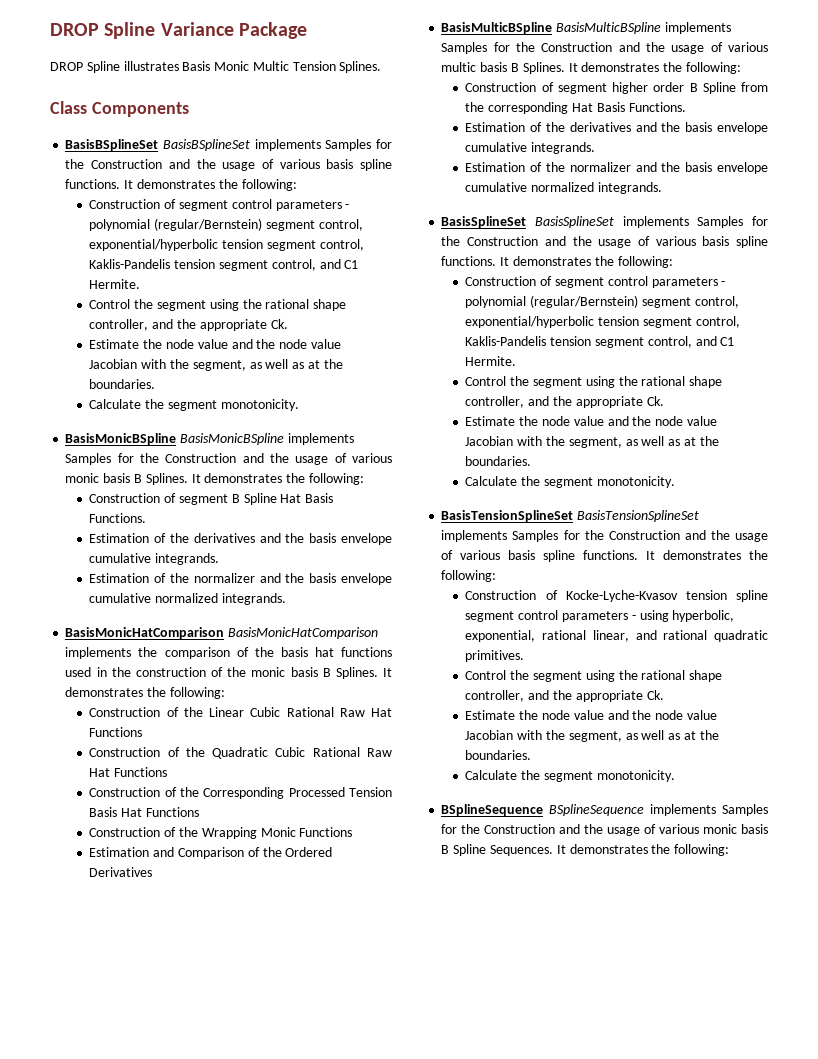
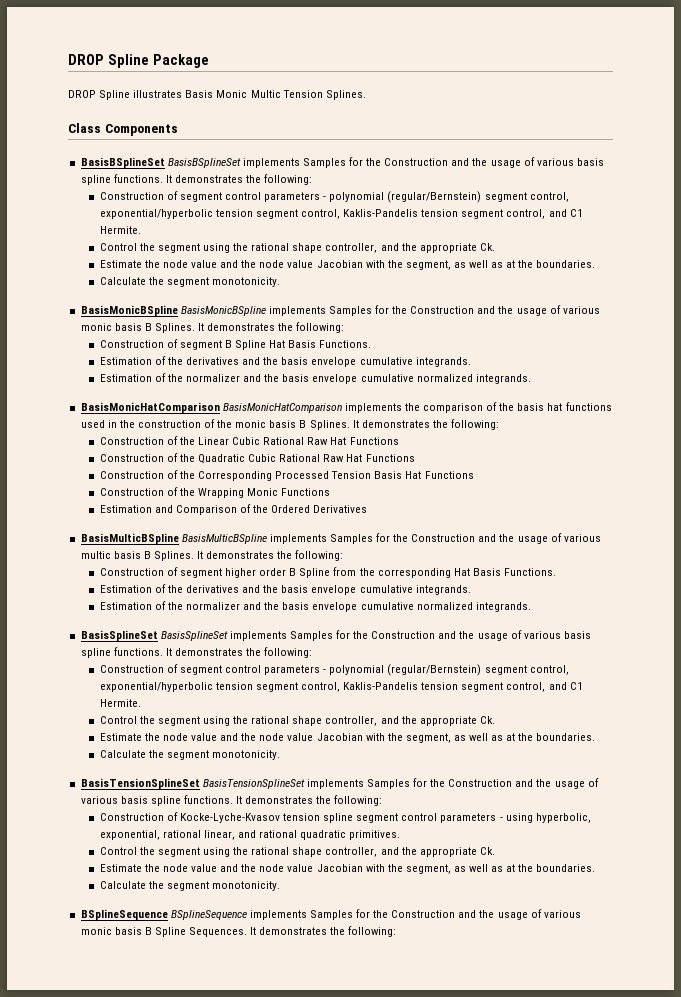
- DROP Spline Variance Package
+ DROP Spline Package

